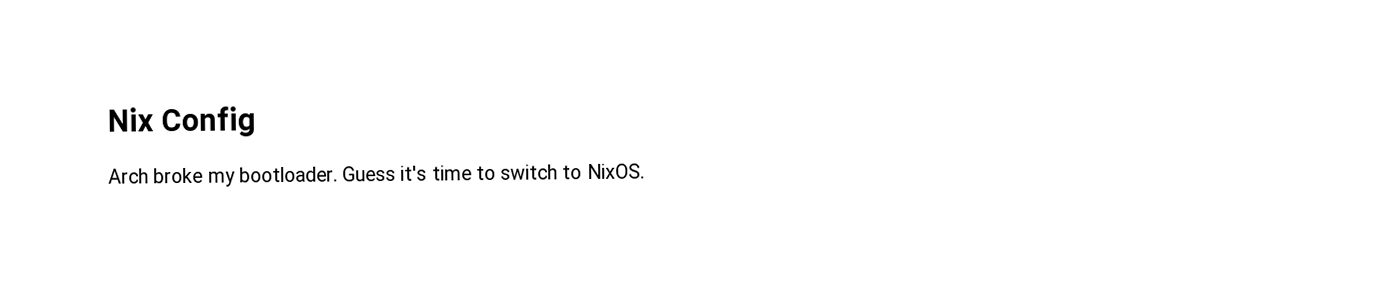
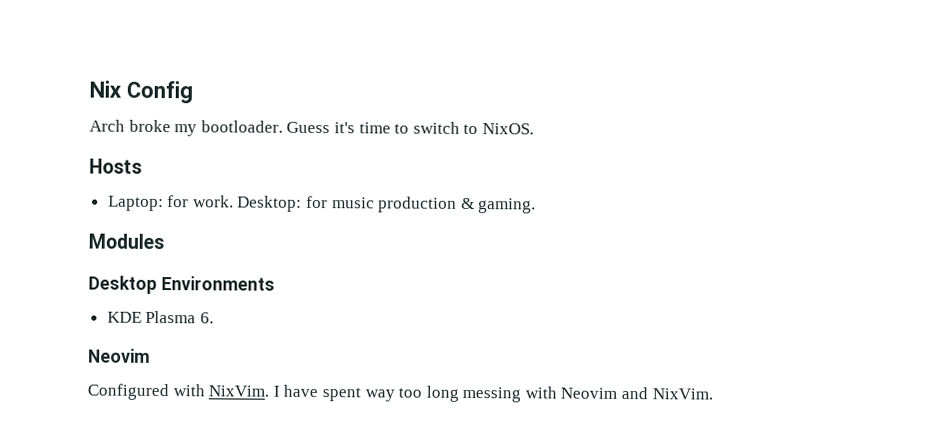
+ Hosts
+ Laptop: for work. Desktop: for music production & gaming.
+ Modules
+ Desktop Environments
+ KDE Plasma 6.
+ Neovim
+ Configured with NixVim. I have spent way too long messing with Neovim and NixVim.

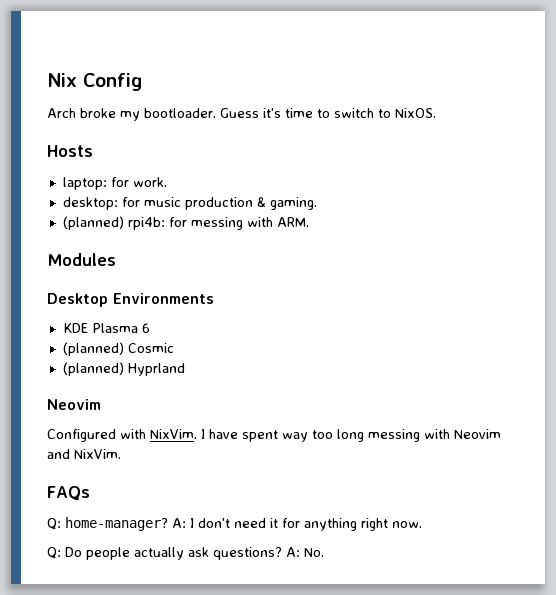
- Laptop: for work. Desktop: for music production & gaming.
+ laptop: for work.
+ desktop: for music production & gaming.
+ (planned) rpi4b: for messing with ARM.
- KDE Plasma 6.
+ KDE Plasma 6
+ (planned) Cosmic
+ (planned) Hyprland
+ FAQs
+ Q: home-manager? A: I don't need it for anything right now.
+ Q: Do people actually ask questions? A: No.

